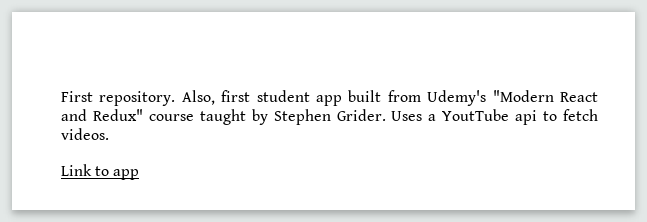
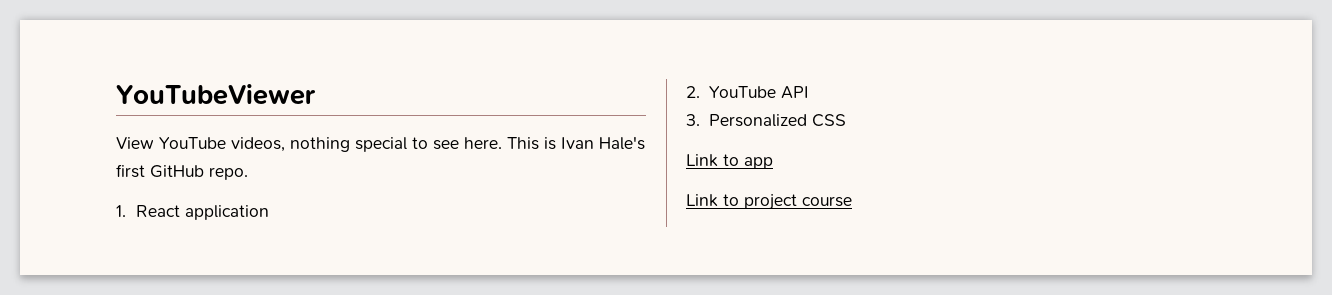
- First repository. Also, first student app built from Udemy's "Modern React and Redux" course taught by Stephen Grider. Uses a YoutTube api to fetch videos.
+ YouTubeViewer
+ View YouTube videos, nothing special to see here. This is Ivan Hale's first GitHub repo.
+ 1. React application
+ 2. YouTube API
+ 3. Personalized CSS
+ Link to project course

